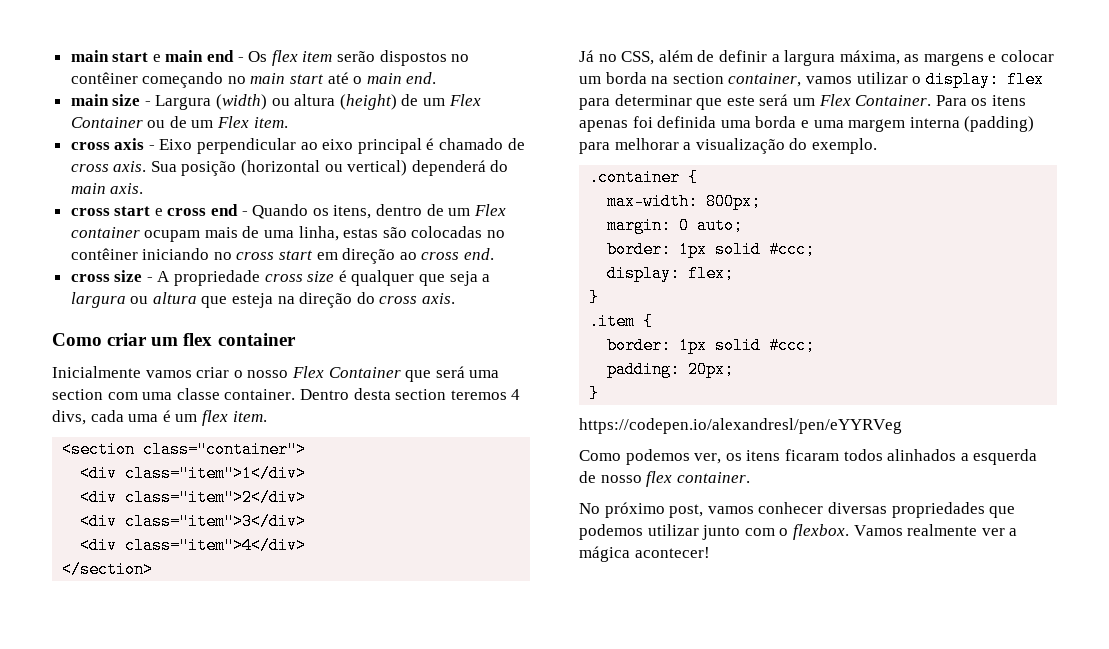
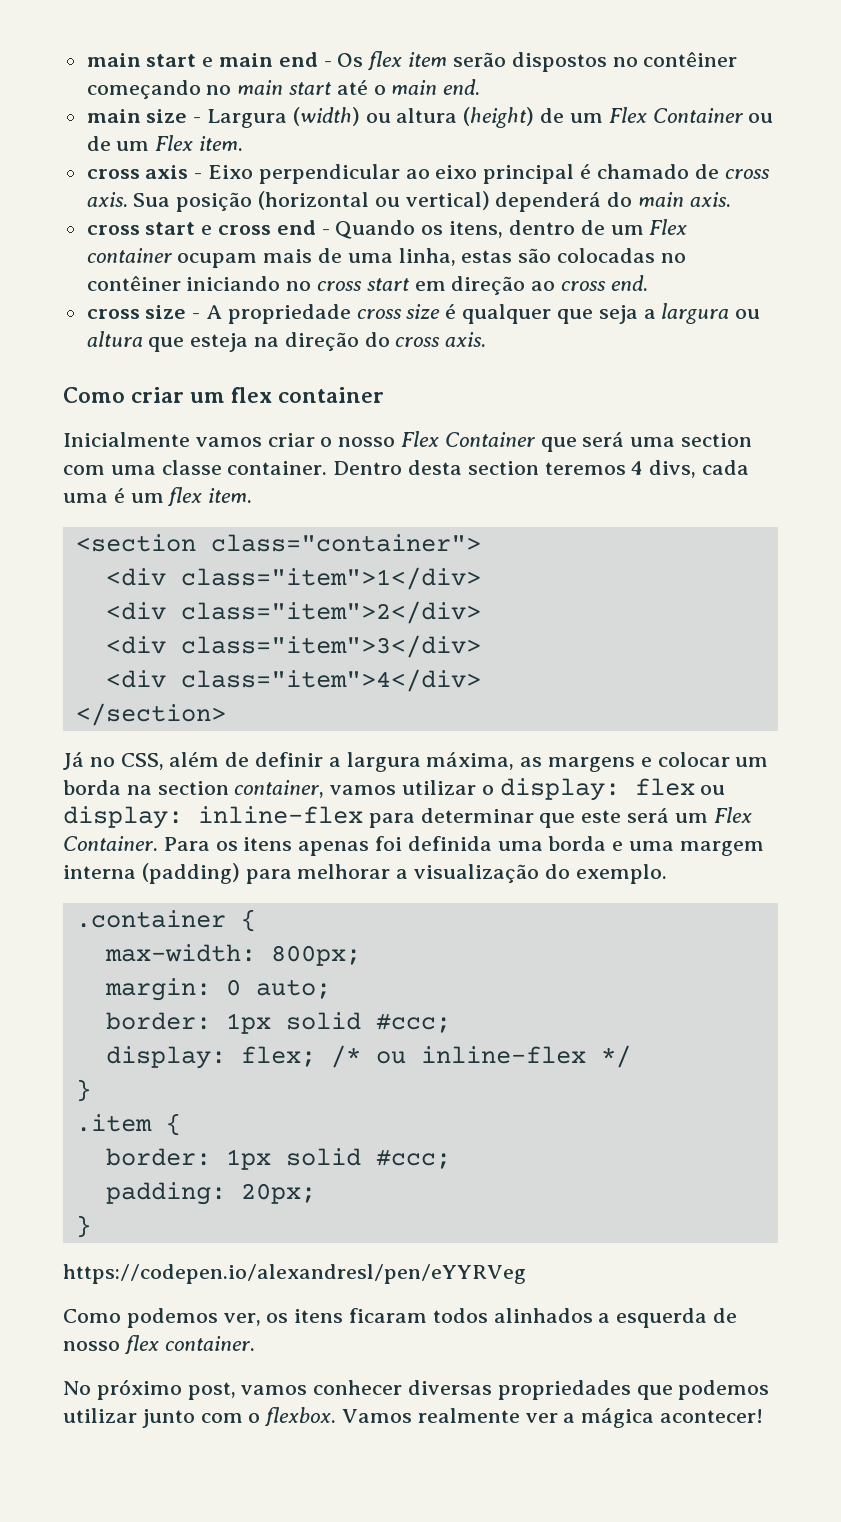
- Já no CSS, além de definir a largura máxima, as margens e colocar um borda na section container, vamos utilizar o display: flex para determinar que este será um Flex Container.
+ Já no CSS, além de definir a largura máxima, as margens e colocar um borda na section container, vamos utilizar o display: flex ou display: inline-flex para determinar que este será um Flex Container.
- display: flex;
+ display: flex; /* ou inline-flex */

